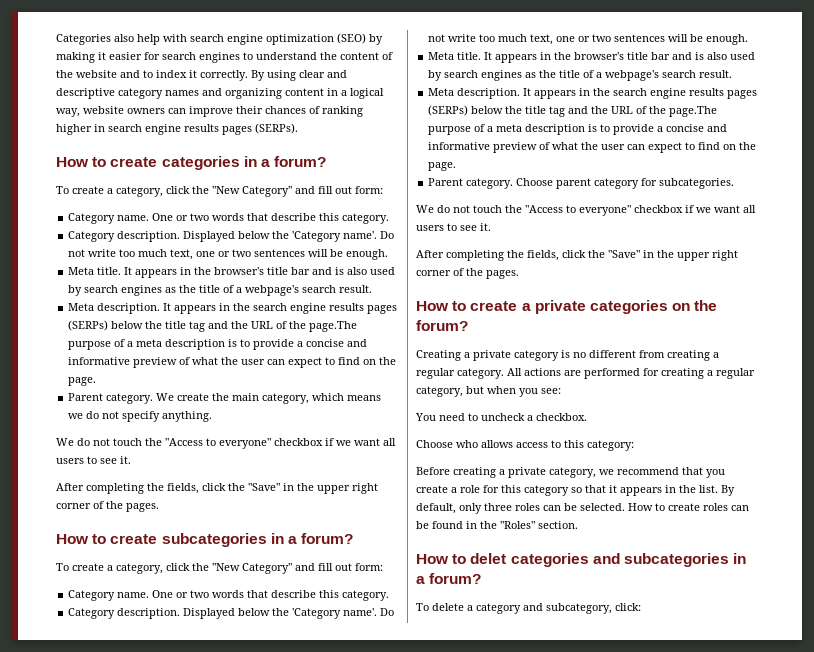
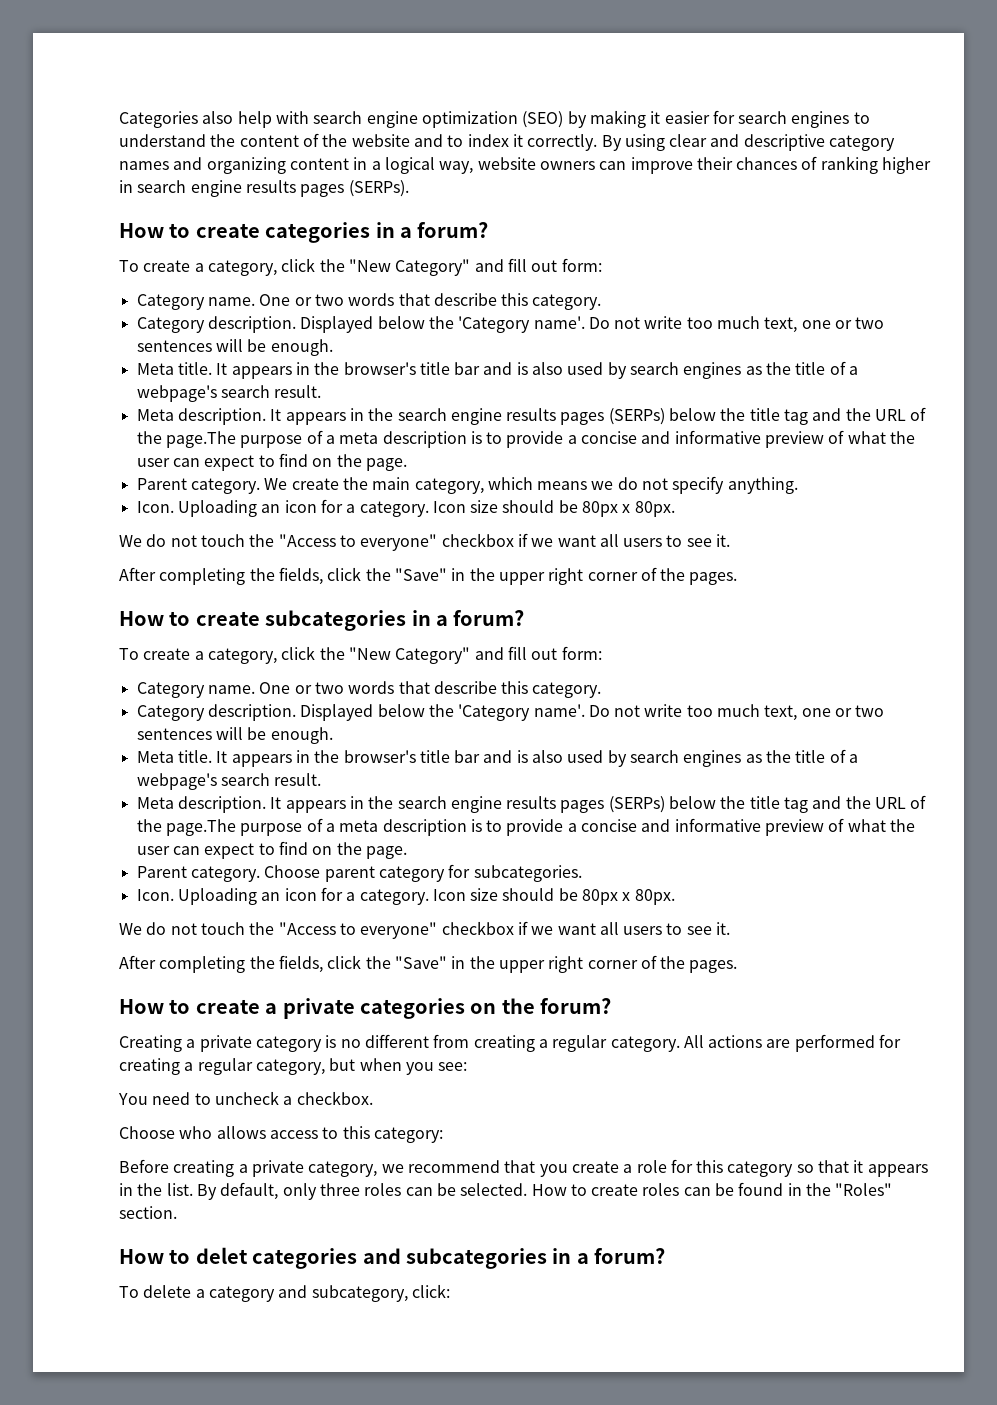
  We create the main category, which means we do not specify anything.
+ Icon. Uploading an icon for a category. Icon size should be 80px x 80px.
  Choose parent category for subcategories.
+ Icon. Uploading an icon for a category. Icon size should be 80px x 80px.

